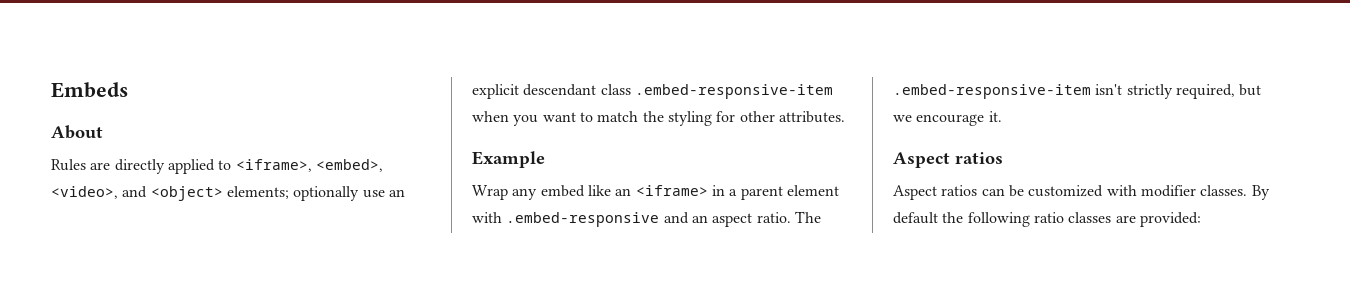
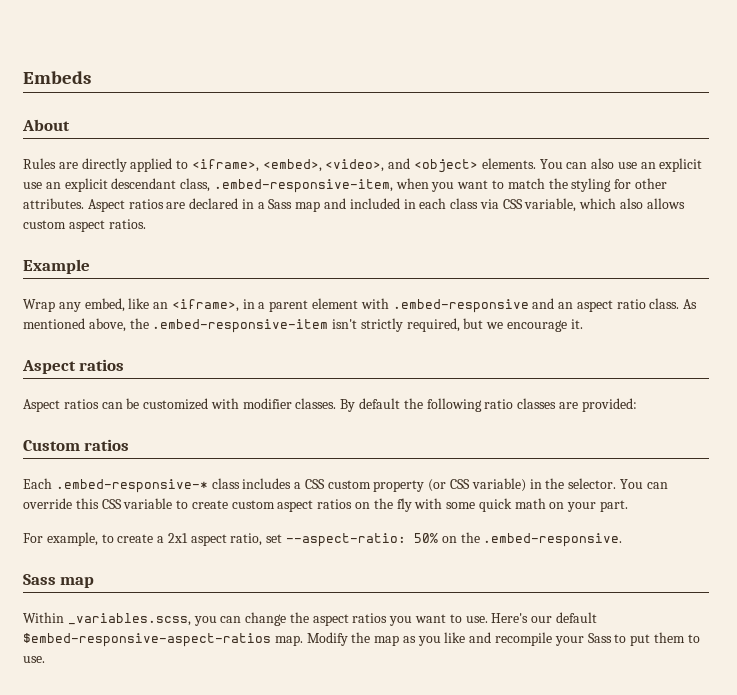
- Rules are directly applied to <iframe>, <embed>, <video>, and <object> elements; optionally use an explicit descendant class .embed-responsive-item when you want to match the styling for other attributes.
+ Rules are directly applied to <iframe>, <embed>, <video>, and <object> elements. You can also use an explicit use an explicit descendant class, .embed-responsive-item, when you want to match the styling for other attributes. Aspect ratios are declared in a Sass map and included in each class via CSS variable, which also allows custom aspect ratios.
- Wrap any embed like an <iframe> in a parent element with .embed-responsive and an aspect ratio. The .embed-responsive-item isn't strictly required, but we encourage it.
+ Wrap any embed, like an <iframe>, in a parent element with .embed-responsive and an aspect ratio class. As mentioned above, the .embed-responsive-item isn't strictly required, but we encourage it.
+ Custom ratios
+ Each .embed-responsive-* class includes a CSS custom property (or CSS variable) in the selector. You can override this CSS variable to create custom aspect ratios on the fly with some quick math on your part.
+ For example, to create a 2x1 aspect ratio, set --aspect-ratio: 50% on the .embed-responsive.
+ Sass map
+ Within _variables.scss, you can change the aspect ratios you want to use. Here's our default $embed-responsive-aspect-ratios map. Modify the map as you like and recompile your Sass to put them to use.

